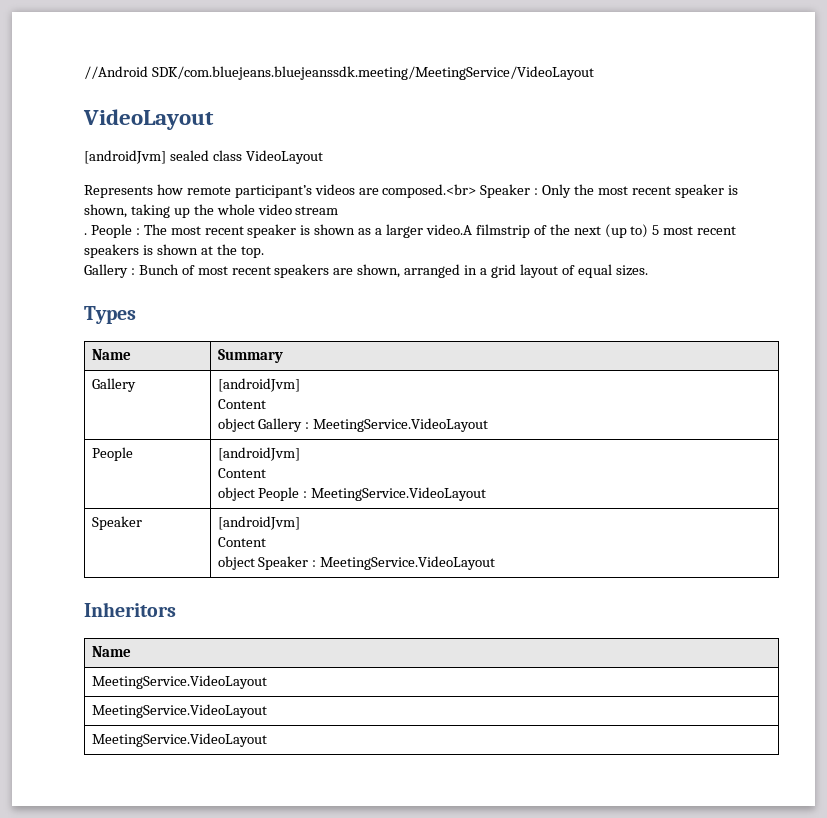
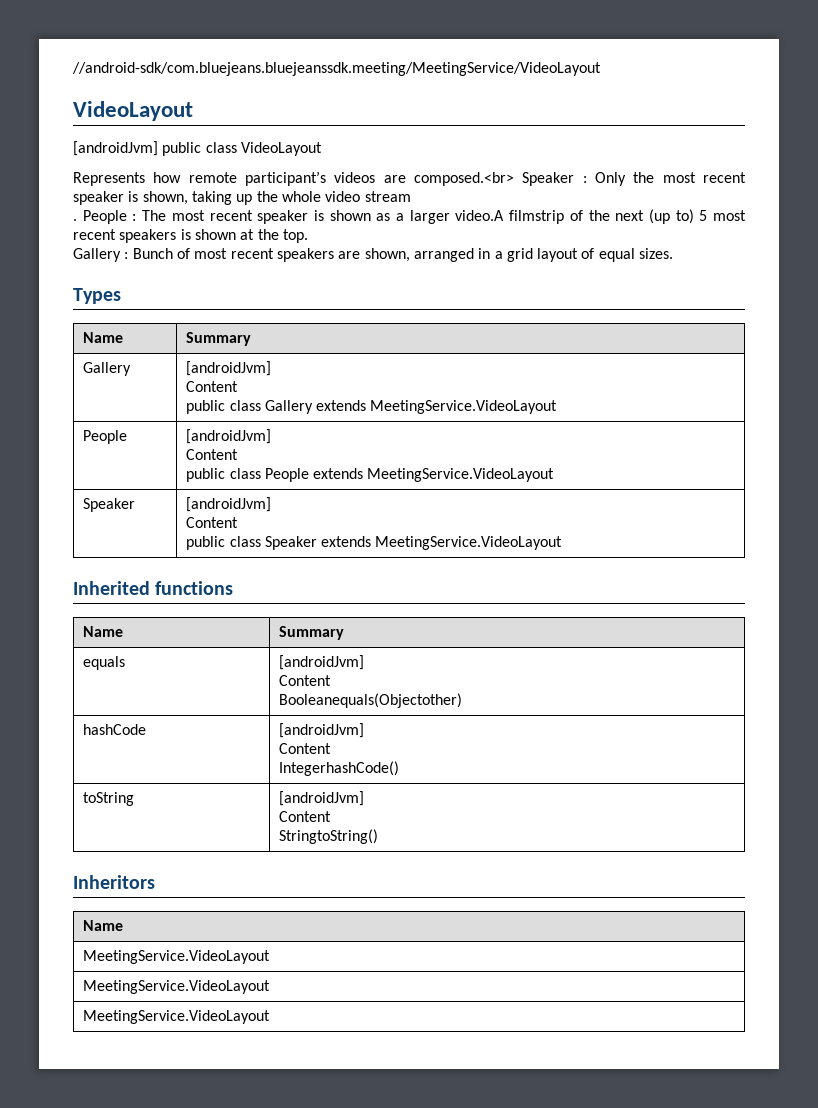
- //Android SDK/com.bluejeans.bluejeanssdk.meeting/MeetingService/VideoLayout
+ //android-sdk/com.bluejeans.bluejeanssdk.meeting/MeetingService/VideoLayout
- [androidJvm] sealed class VideoLayout
+ [androidJvm] public class VideoLayout
  Gallery | [androidJvm]
  Content
- object Gallery : MeetingService.VideoLayout
+ public class Gallery extends MeetingService.VideoLayout
  People | [androidJvm]
  Content
- object People : MeetingService.VideoLayout
+ public class People extends MeetingService.VideoLayout
  Speaker | [androidJvm]
  Content
- object Speaker : MeetingService.VideoLayout
+ public class Speaker extends MeetingService.VideoLayout
+ Inherited functions
+ Name | Summary
+ equals | [androidJvm]
+ Content
+ Booleanequals(Objectother)
+ hashCode | [androidJvm]
+ Content
+ IntegerhashCode()
+ toString | [androidJvm]
+ Content
+ StringtoString()

